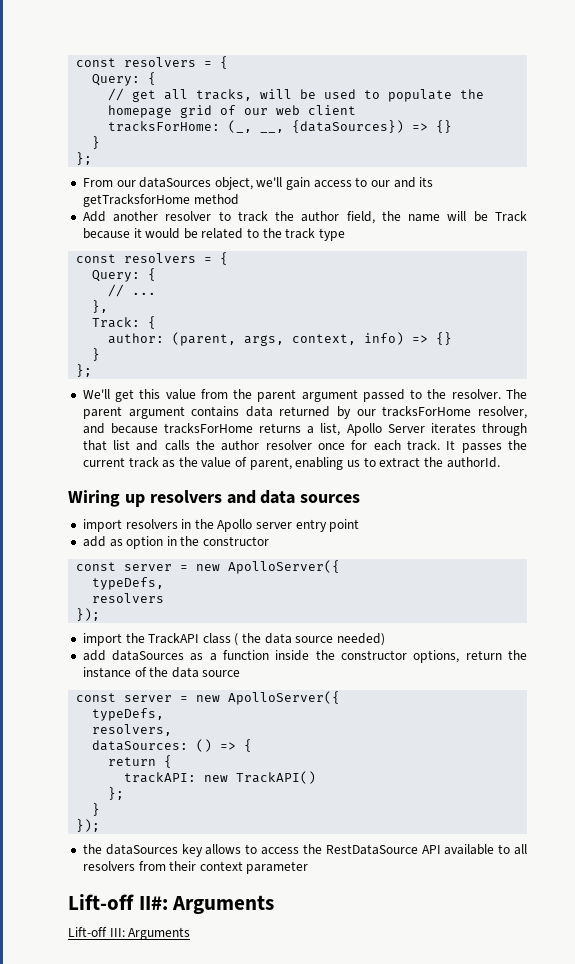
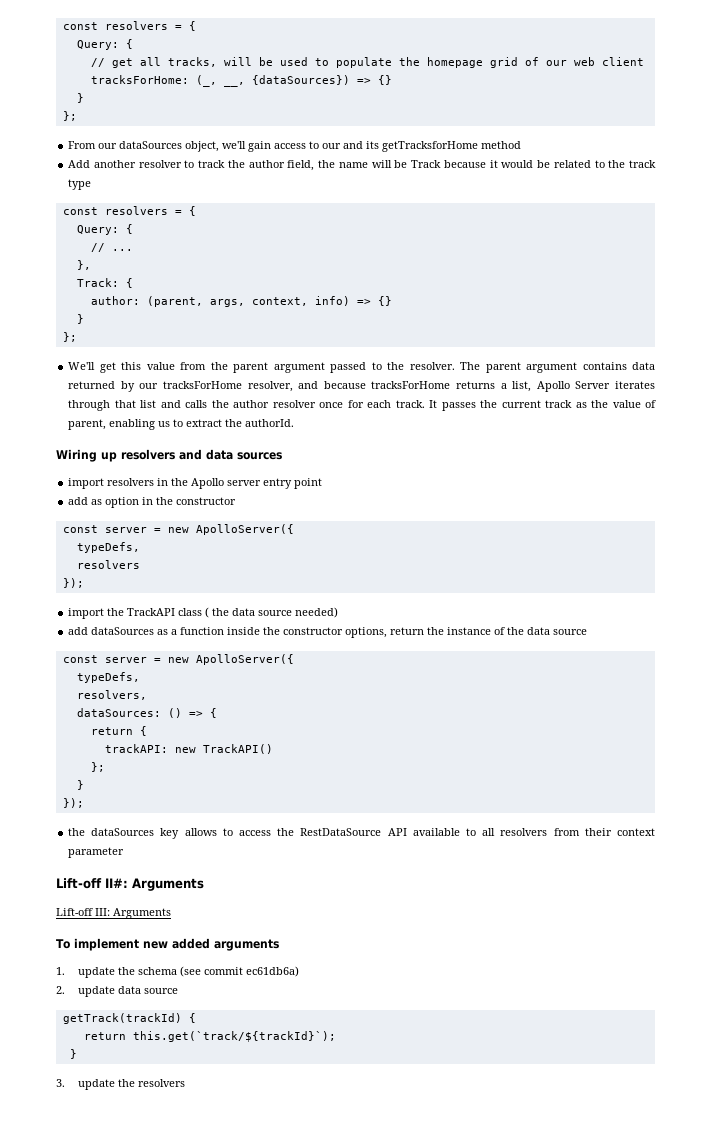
+ To implement new added arguments
+ 1. update the schema (see commit ec61db6a)
+ 2. update data source
+ getTrack(trackId) {
+ return this.get(`track/${trackId}`);
+ }
+ 3. update the resolvers

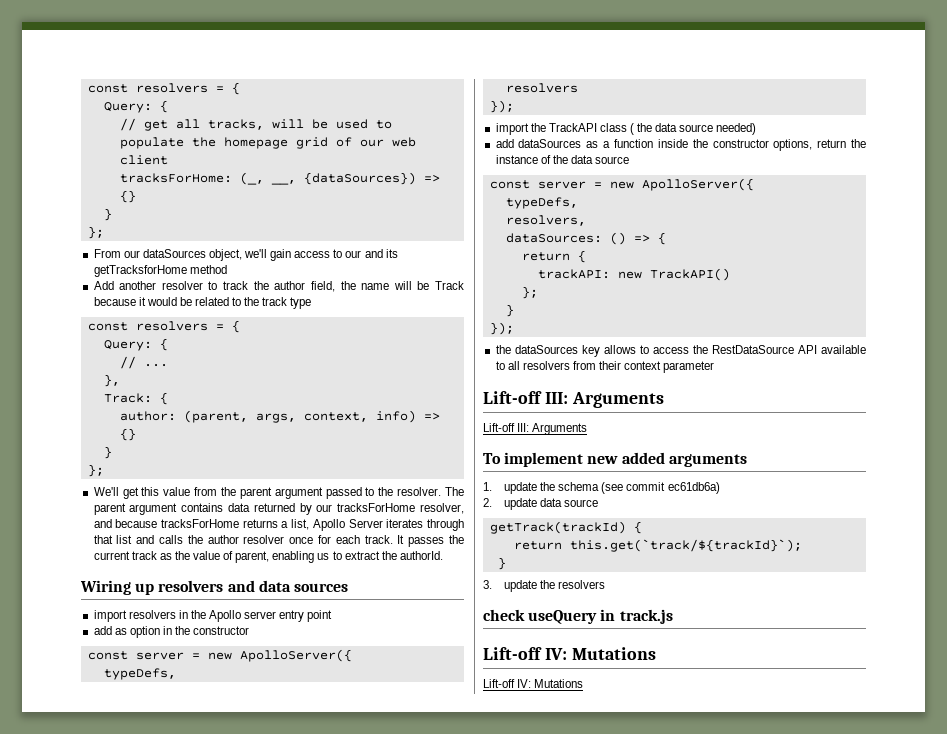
  the dataSources key allows to access the RestDataSource API available to all resolvers from their context parameter
- Lift-off II#: Arguments
+ Lift-off III: Arguments
+ check useQuery in track.js
+ Lift-off IV: Mutations
+ Lift-off IV: Mutations

